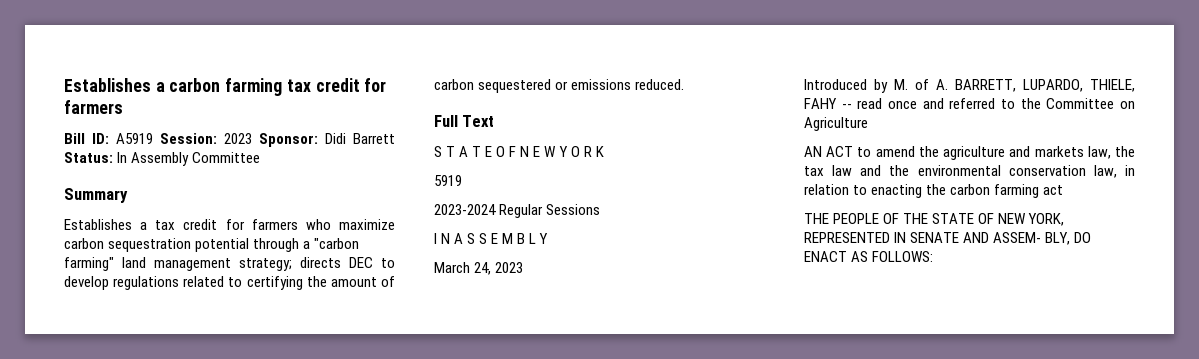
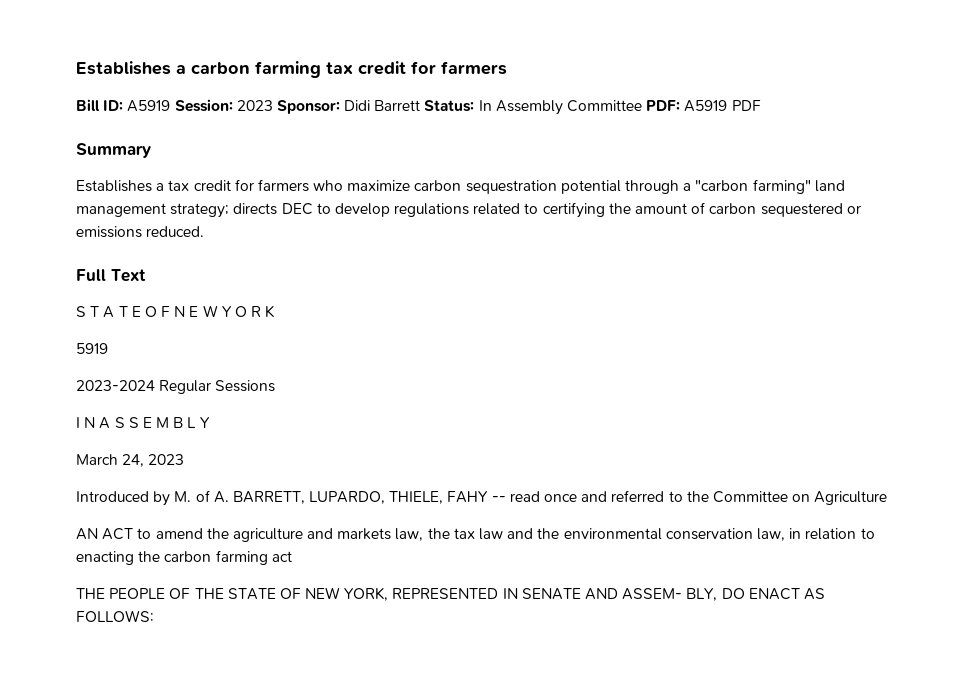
- Bill ID: A5919 Session: 2023 Sponsor: Didi Barrett Status: In Assembly Committee
+ Bill ID: A5919 Session: 2023 Sponsor: Didi Barrett Status: In Assembly Committee PDF: A5919 PDF

